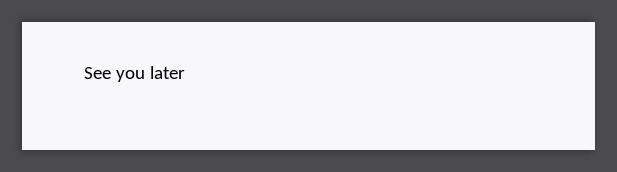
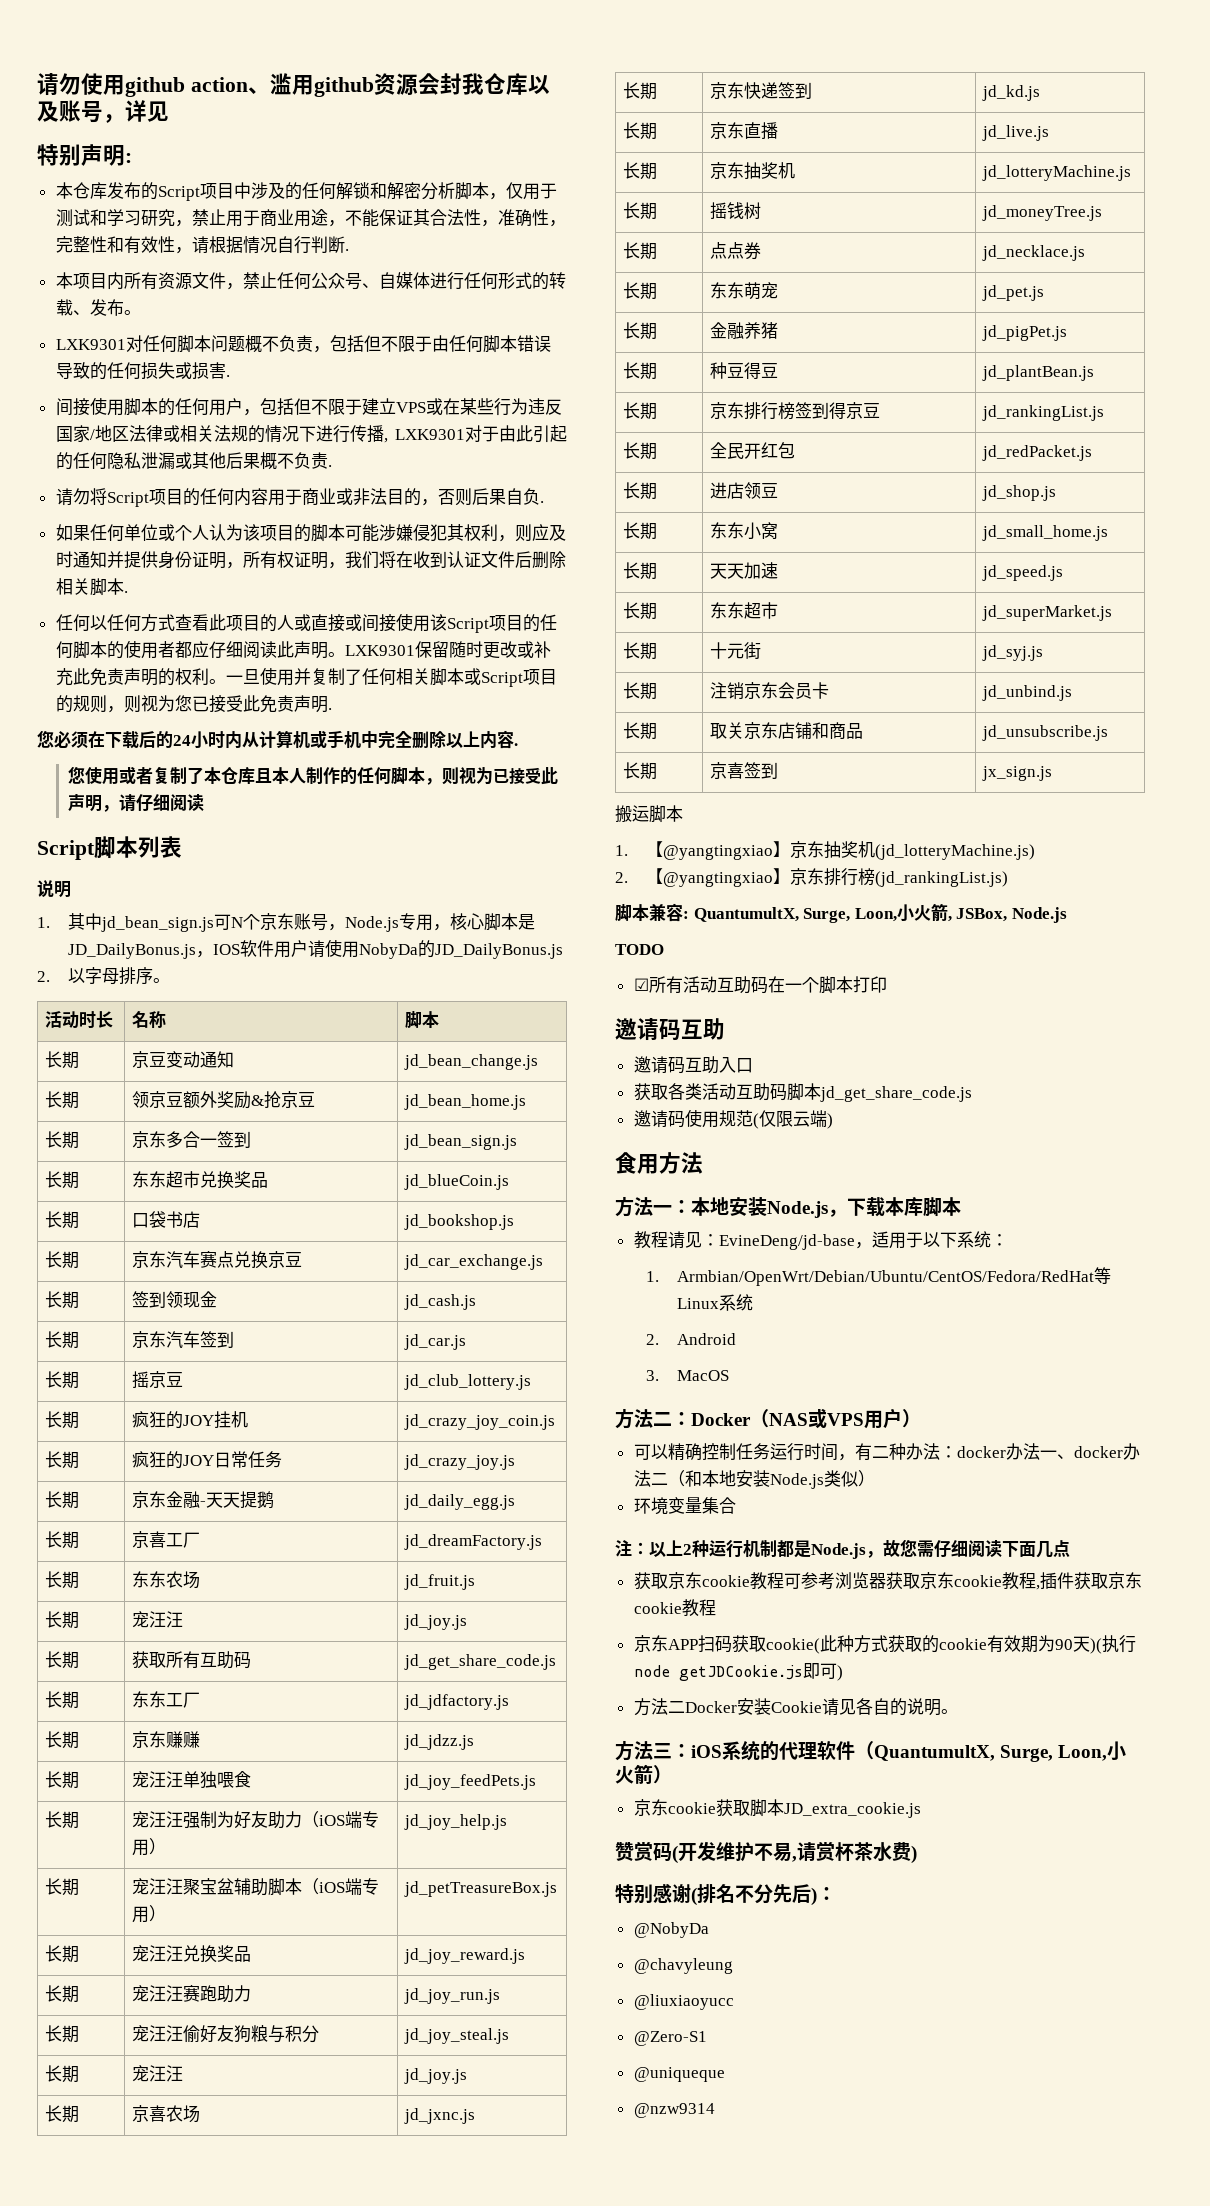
- See you later
+ 请勿使用github action、滥用github资源会封我仓库以及账号，详见
+ 特别声明:
+ 本仓库发布的Script项目中涉及的任何解锁和解密分析脚本，仅用于测试和学习研究，禁止用于商业用途，不能保证其合法性，准确性，完整性和有效性，请根据情况自行判断.
+ 本项目内所有资源文件，禁止任何公众号、自媒体进行任何形式的转载、发布。
+ LXK9301对任何脚本问题概不负责，包括但不限于由任何脚本错误导致的任何损失或损害.
+ 间接使用脚本的任何用户，包括但不限于建立VPS或在某些行为违反国家/地区法律或相关法规的情况下进行传播, LXK9301对于由此引起的任何隐私泄漏或其他后果概不负责.
+ 请勿将Script项目的任何内容用于商业或非法目的，否则后果自负.
+ 如果任何单位或个人认为该项目的脚本可能涉嫌侵犯其权利，则应及时通知并提供身份证明，所有权证明，我们将在收到认证文件后删除相关脚本.
+ 任何以任何方式查看此项目的人或直接或间接使用该Script项目的任何脚本的使用者都应仔细阅读此声明。LXK9301保留随时更改或补充此免责声明的权利。一旦使用并复制了任何相关脚本或Script项目的规则，则视为您已接受此免责声明.
+ 您必须在下载后的24小时内从计算机或手机中完全删除以上内容.
+ 您使用或者复制了本仓库且本人制作的任何脚本，则视为已接受此声明，请仔细阅读
+ Script脚本列表
+ 说明
+ 1.其中jd_bean_sign.js可N个京东账号，Node.js专用，核心脚本是JD_DailyBonus.js，IOS软件用户请使用NobyDa的JD_DailyBonus.js
+ 2.以字母排序。
+ 活动时长 | 名称 | 脚本
+ 长期 | 京豆变动通知 | jd_bean_change.js
+ 长期 | 领京豆额外奖励&抢京豆 | jd_bean_home.js
+ 长期 | 京东多合一签到 | jd_bean_sign.js
+ 长期 | 东东超市兑换奖品 | jd_blueCoin.js
+ 长期 | 口袋书店 | jd_bookshop.js
+ 长期 | 京东汽车赛点兑换京豆 | jd_car_exchange.js
+ 长期 | 签到领现金 | jd_cash.js
+ 长期 | 京东汽车签到 | jd_car.js
+ 长期 | 摇京豆 | jd_club_lottery.js
+ 长期 | 疯狂的JOY挂机 | jd_crazy_joy_coin.js
+ 长期 | 疯狂的JOY日常任务 | jd_crazy_joy.js
+ 长期 | 京东金融-天天提鹅 | jd_daily_egg.js
+ 长期 | 京喜工厂 | jd_dreamFactory.js
+ 长期 | 东东农场 | jd_fruit.js
+ 长期 | 宠汪汪 | jd_joy.js
+ 长期 | 获取所有互助码 | jd_get_share_code.js
+ 长期 | 东东工厂 | jd_jdfactory.js
+ 长期 | 京东赚赚 | jd_jdzz.js
+ 长期 | 宠汪汪单独喂食 | jd_joy_feedPets.js
+ 长期 | 宠汪汪强制为好友助力（iOS端专用） | jd_joy_help.js
+ 长期 | 宠汪汪聚宝盆辅助脚本（iOS端专用） | jd_petTreasureBox.js
+ 长期 | 宠汪汪兑换奖品 | jd_joy_reward.js
+ 长期 | 宠汪汪赛跑助力 | jd_joy_run.js
+ 长期 | 宠汪汪偷好友狗粮与积分 | jd_joy_steal.js
+ 长期 | 宠汪汪 | jd_joy.js
+ 长期 | 京喜农场 | jd_jxnc.js
+ 长期 | 京东快递签到 | jd_kd.js
+ 长期 | 京东直播 | jd_live.js
+ 长期 | 京东抽奖机 | jd_lotteryMachine.js
+ 长期 | 摇钱树 | jd_moneyTree.js
+ 长期 | 点点券 | jd_necklace.js
+ 长期 | 东东萌宠 | jd_pet.js
+ 长期 | 金融养猪 | jd_pigPet.js
+ 长期 | 种豆得豆 | jd_plantBean.js
+ 长期 | 京东排行榜签到得京豆 | jd_rankingList.js
+ 长期 | 全民开红包 | jd_redPacket.js
+ 长期 | 进店领豆 | jd_shop.js
+ 长期 | 东东小窝 | jd_small_home.js
+ 长期 | 天天加速 | jd_speed.js
+ 长期 | 东东超市 | jd_superMarket.js
+ 长期 | 十元街 | jd_syj.js
+ 长期 | 注销京东会员卡 | jd_unbind.js
+ 长期 | 取关京东店铺和商品 | jd_unsubscribe.js
+ 长期 | 京喜签到 | jx_sign.js
+ 搬运脚本
+ 1.【@yangtingxiao】京东抽奖机(jd_lotteryMachine.js)
+ 2.【@yangtingxiao】京东排行榜(jd_rankingList.js)
+ 脚本兼容: QuantumultX, Surge, Loon,小火箭, JSBox, Node.js
+ TODO
+ ☑所有活动互助码在一个脚本打印
+ 邀请码互助
+ 邀请码互助入口
+ 获取各类活动互助码脚本jd_get_share_code.js
+ 邀请码使用规范(仅限云端)
+ 食用方法
+ 方法一：本地安装Node.js，下载本库脚本
+ 教程请见：EvineDeng/jd-base，适用于以下系统：
+ 1. Armbian/OpenWrt/Debian/Ubuntu/CentOS/Fedora/RedHat等Linux系统
+ 2. Android
+ 3. MacOS
+ 方法二：Docker（NAS或VPS用户）
+ 可以精确控制任务运行时间，有二种办法：docker办法一、docker办法二（和本地安装Node.js类似）
+ 环境变量集合
+ 注：以上2种运行机制都是Node.js，故您需仔细阅读下面几点
+ 获取京东cookie教程可参考浏览器获取京东cookie教程,插件获取京东cookie教程
+ 京东APP扫码获取cookie(此种方式获取的cookie有效期为90天)(执行node getJDCookie.js即可)
+ 方法二Docker安装Cookie请见各自的说明。
+ 方法三：iOS系统的代理软件（QuantumultX, Surge, Loon,小火箭）
+ 京东cookie获取脚本JD_extra_cookie.js
+ 赞赏码(开发维护不易,请赏杯茶水费)
+ 特别感谢(排名不分先后)：
+ @NobyDa
+ @chavyleung
+ @liuxiaoyucc
+ @Zero-S1
+ @uniqueque
+ @nzw9314

